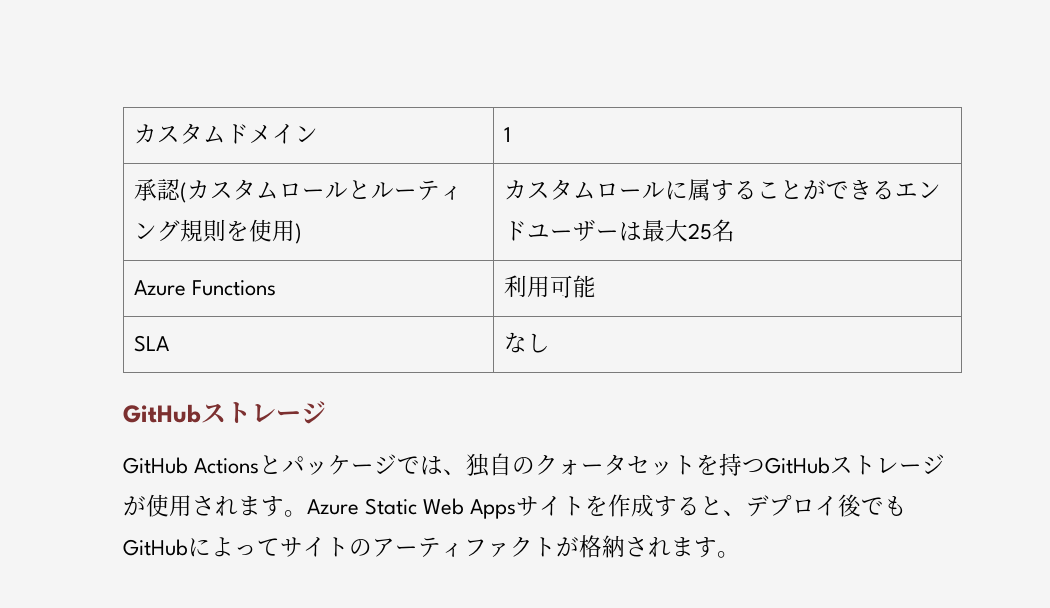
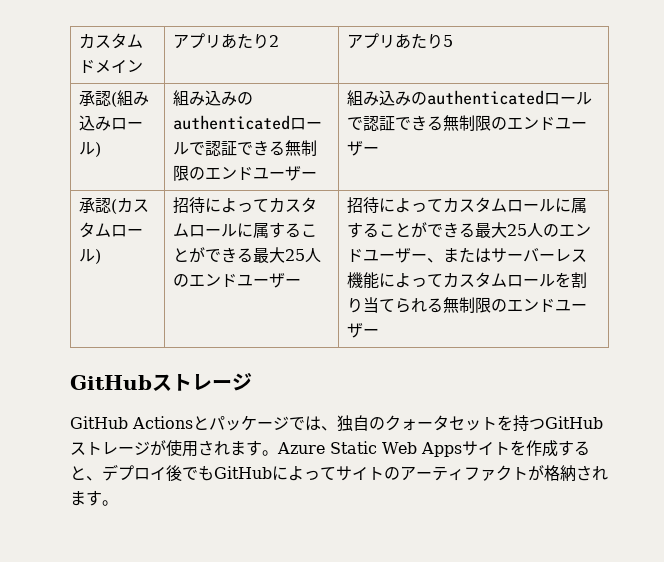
- カスタムドメイン | 1
+ カスタムドメイン | アプリあたり2 | アプリあたり5
+ 承認(組み込みロール) | 組み込みのauthenticatedロールで認証できる無制限のエンドユーザー | 組み込みのauthenticatedロールで認証できる無制限のエンドユーザー
- 承認(カスタムロールとルーティング規則を使用) | カスタムロールに属することができるエンドユーザーは最大25名
- Azure Functions | 利用可能
- SLA | なし
+ 承認(カスタムロール) | 招待によってカスタムロールに属することができる最大25人のエンドユーザー | 招待によってカスタムロールに属することができる最大25人のエンドユーザー、またはサーバーレス機能によってカスタムロールを割り当てられる無制限のエンドユーザー

